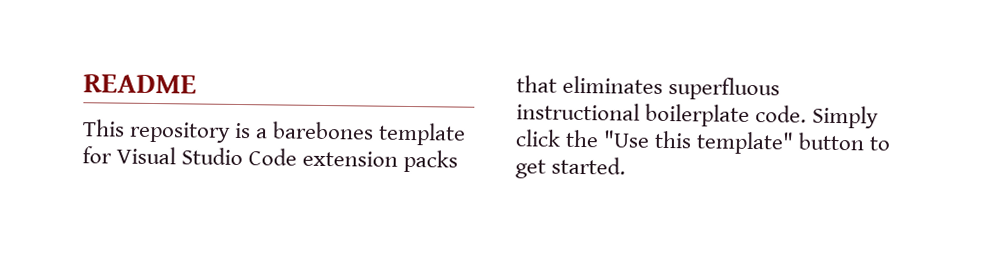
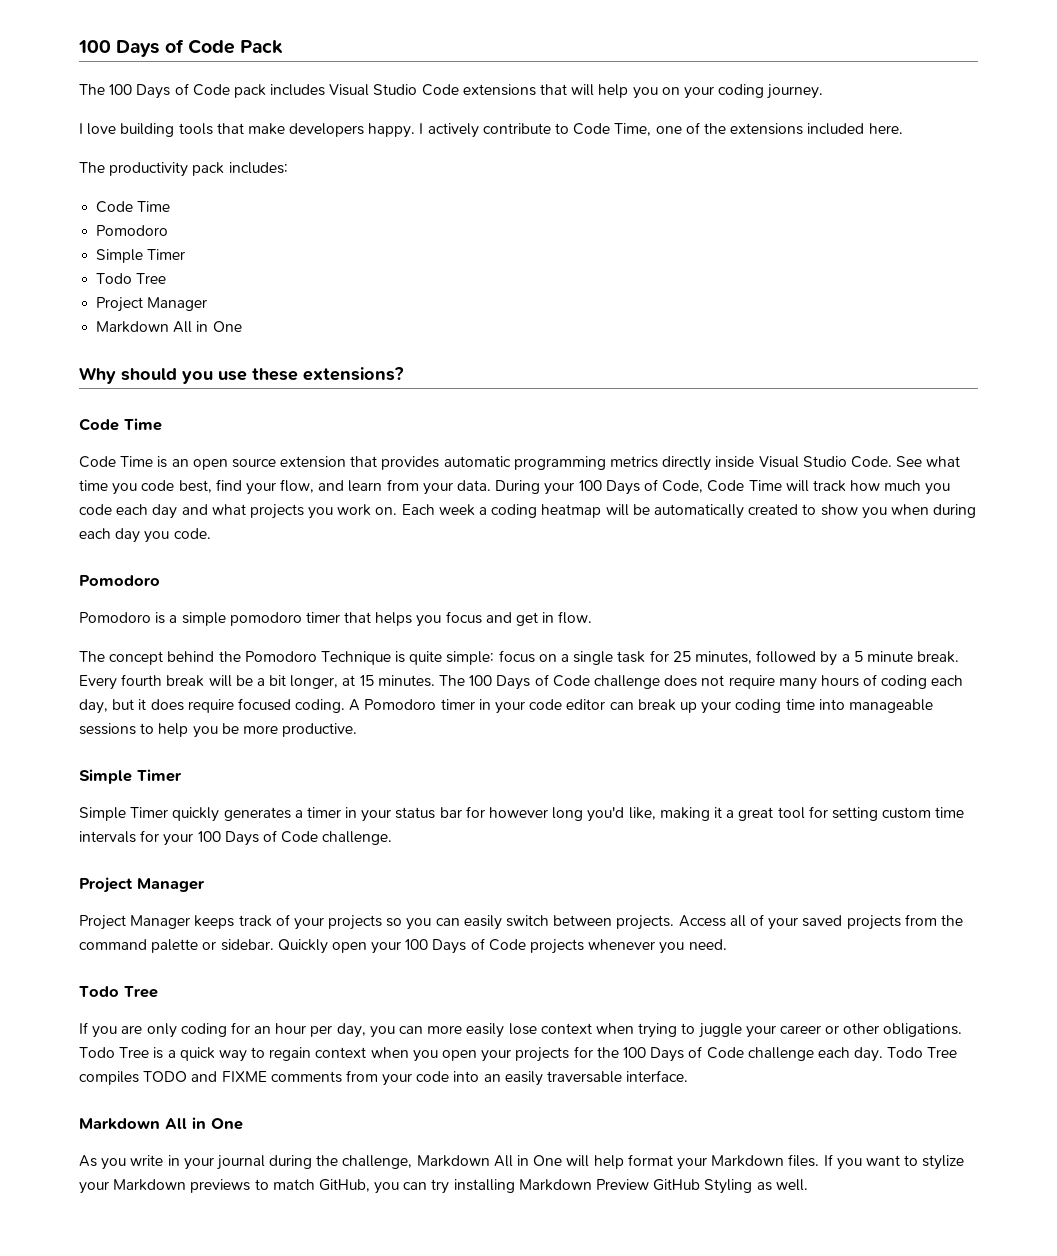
- README
- This repository is a barebones template for Visual Studio Code extension packs that eliminates superfluous instructional boilerplate code. Simply click the "Use this template" button to get started.
+ 100 Days of Code Pack
+ The 100 Days of Code pack includes Visual Studio Code extensions that will help you on your coding journey.
+ I love building tools that make developers happy. I actively contribute to Code Time, one of the extensions included here.
+ The productivity pack includes:
+ Code Time
+ Pomodoro
+ Simple Timer
+ Todo Tree
+ Project Manager
+ Markdown All in One
+ Why should you use these extensions?
+ Code Time
+ Code Time is an open source extension that provides automatic programming metrics directly inside Visual Studio Code. See what time you code best, find your flow, and learn from your data. During your 100 Days of Code, Code Time will track how much you code each day and what projects you work on. Each week a coding heatmap will be automatically created to show you when during each day you code.
+ Pomodoro
+ Pomodoro is a simple pomodoro timer that helps you focus and get in flow.
+ The concept behind the Pomodoro Technique is quite simple: focus on a single task for 25 minutes, followed by a 5 minute break. Every fourth break will be a bit longer, at 15 minutes. The 100 Days of Code challenge does not require many hours of coding each day, but it does require focused coding. A Pomodoro timer in your code editor can break up your coding time into manageable sessions to help you be more productive.
+ Simple Timer
+ Simple Timer quickly generates a timer in your status bar for however long you'd like, making it a great tool for setting custom time intervals for your 100 Days of Code challenge.
+ Project Manager
+ Project Manager keeps track of your projects so you can easily switch between projects. Access all of your saved projects from the command palette or sidebar. Quickly open your 100 Days of Code projects whenever you need.
+ Todo Tree
+ If you are only coding for an hour per day, you can more easily lose context when trying to juggle your career or other obligations. Todo Tree is a quick way to regain context when you open your projects for the 100 Days of Code challenge each day. Todo Tree compiles TODO and FIXME comments from your code into an easily traversable interface.
+ Markdown All in One
+ As you write in your journal during the challenge, Markdown All in One will help format your Markdown files. If you want to stylize your Markdown previews to match GitHub, you can try installing Markdown Preview GitHub Styling as well.

